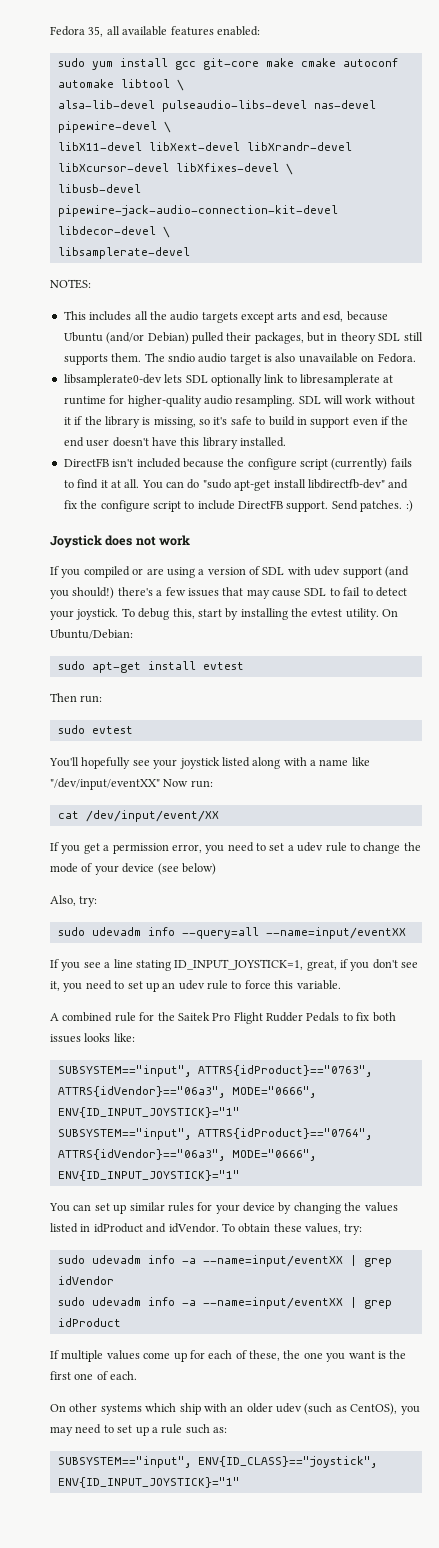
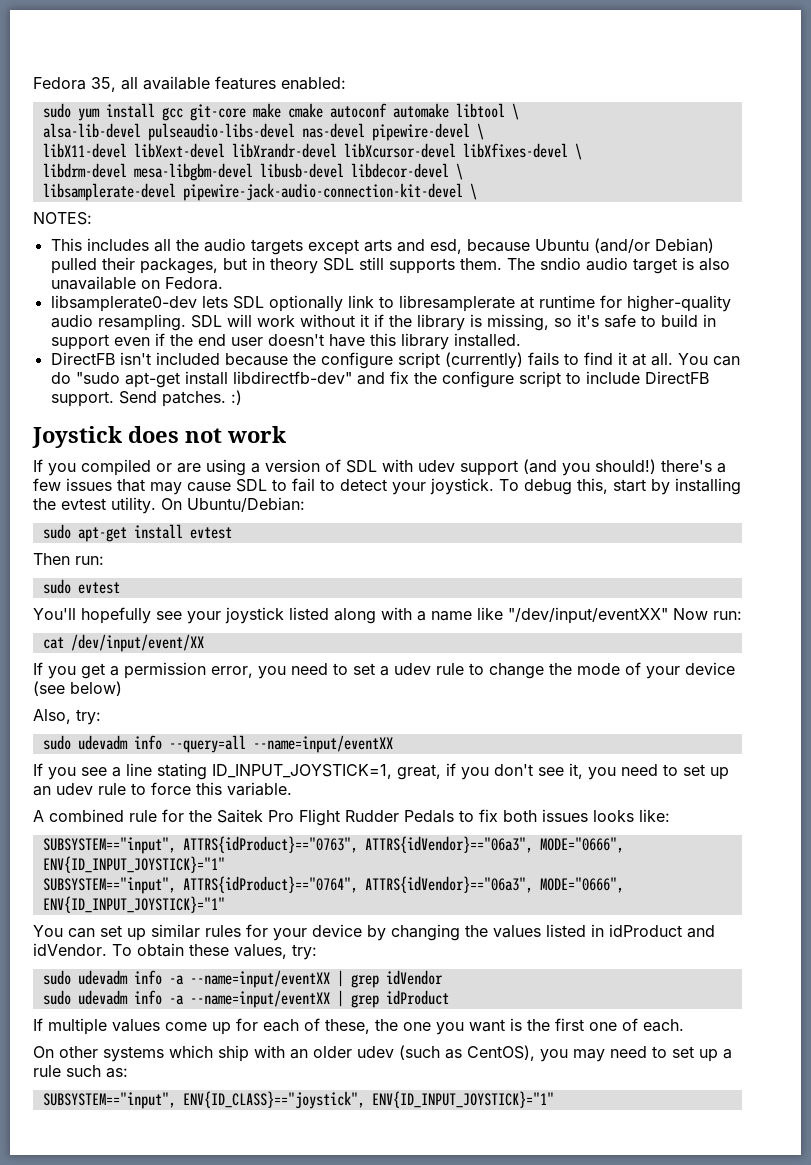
- libusb-devel pipewire-jack-audio-connection-kit-devel libdecor-devel \
+ libdrm-devel mesa-libgbm-devel libusb-devel libdecor-devel \
- libsamplerate-devel
+ libsamplerate-devel pipewire-jack-audio-connection-kit-devel \

